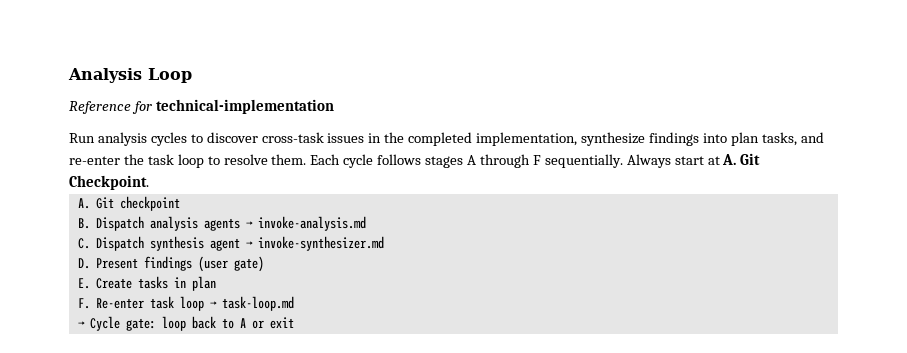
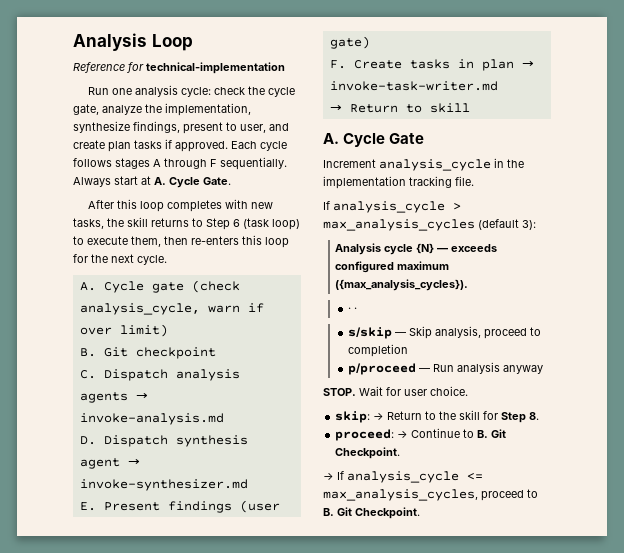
- Run analysis cycles to discover cross-task issues in the completed implementation, synthesize findings into plan tasks, and re-enter the task loop to resolve them.
+ Run one analysis cycle: check the cycle gate, analyze the implementation, synthesize findings, present to user, and create plan tasks if approved.
- Always start at A. Git Checkpoint.
- A. Git checkpoint
+ Always start at A. Cycle Gate.
+ After this loop completes with new tasks, the skill returns to Step 6 (task loop) to execute them, then re-enters this loop for the next cycle.
+ A. Cycle gate (check analysis_cycle, warn if over limit)
+ B. Git checkpoint
- B. Dispatch analysis agents → invoke-analysis.md
+ C. Dispatch analysis agents → invoke-analysis.md
- C. Dispatch synthesis agent → invoke-synthesizer.md
+ D. Dispatch synthesis agent → invoke-synthesizer.md
- D. Present findings (user gate)
+ E. Present findings (user gate)
- E. Create tasks in plan
- F. Re-enter task loop → task-loop.md
- → Cycle gate: loop back to A or exit
+ F. Create tasks in plan → invoke-task-writer.md
+ → Return to skill
+ A. Cycle Gate
+ Increment analysis_cycle in the implementation tracking file.
+ If analysis_cycle > max_analysis_cycles (default 3):
+ Analysis cycle {N} — exceeds configured maximum ({max_analysis_cycles}).
+ · ·
+ s/skip — Skip analysis, proceed to completion
+ p/proceed — Run analysis anyway
+ STOP. Wait for user choice.
+ skip: → Return to the skill for Step 8.
+ proceed: → Continue to B. Git Checkpoint.
+ → If analysis_cycle <= max_analysis_cycles, proceed to B. Git Checkpoint.

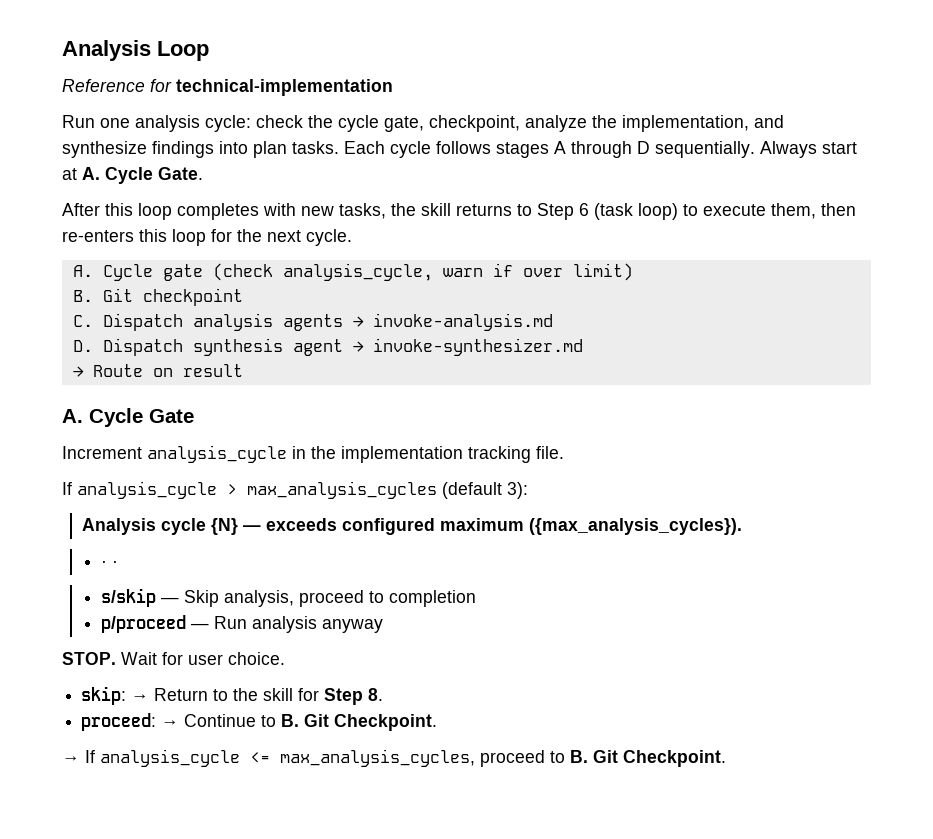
- Run one analysis cycle: check the cycle gate, analyze the implementation, synthesize findings, present to user, and create plan tasks if approved.
+ Run one analysis cycle: check the cycle gate, checkpoint, analyze the implementation, and synthesize findings into plan tasks.
- Each cycle follows stages A through F sequentially.
+ Each cycle follows stages A through D sequentially.
- E. Present findings (user gate)
- F. Create tasks in plan → invoke-task-writer.md
- → Return to skill
+ → Route on result

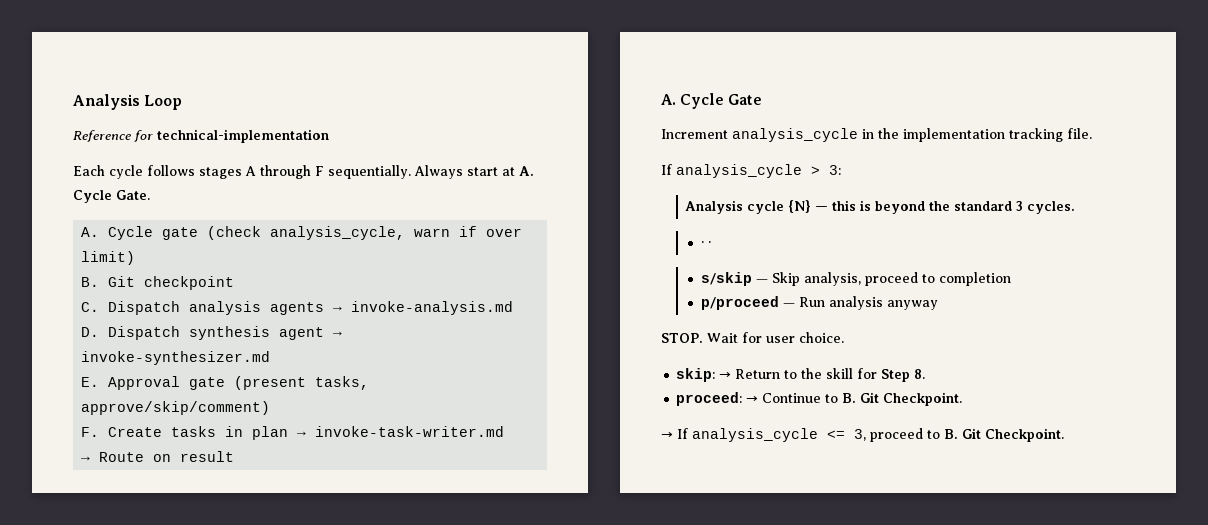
- Run one analysis cycle: check the cycle gate, checkpoint, analyze the implementation, and synthesize findings into plan tasks. Each cycle follows stages A through D sequentially.
+ Each cycle follows stages A through F sequentially.
- After this loop completes with new tasks, the skill returns to Step 6 (task loop) to execute them, then re-enters this loop for the next cycle.
+ E. Approval gate (present tasks, approve/skip/comment)
+ F. Create tasks in plan → invoke-task-writer.md
- If analysis_cycle > max_analysis_cycles (default 3):
+ If analysis_cycle > 3:
- Analysis cycle {N} — exceeds configured maximum ({max_analysis_cycles}).
+ Analysis cycle {N} — this is beyond the standard 3 cycles.
- → If analysis_cycle <= max_analysis_cycles, proceed to B. Git Checkpoint.
+ → If analysis_cycle <= 3, proceed to B. Git Checkpoint.

